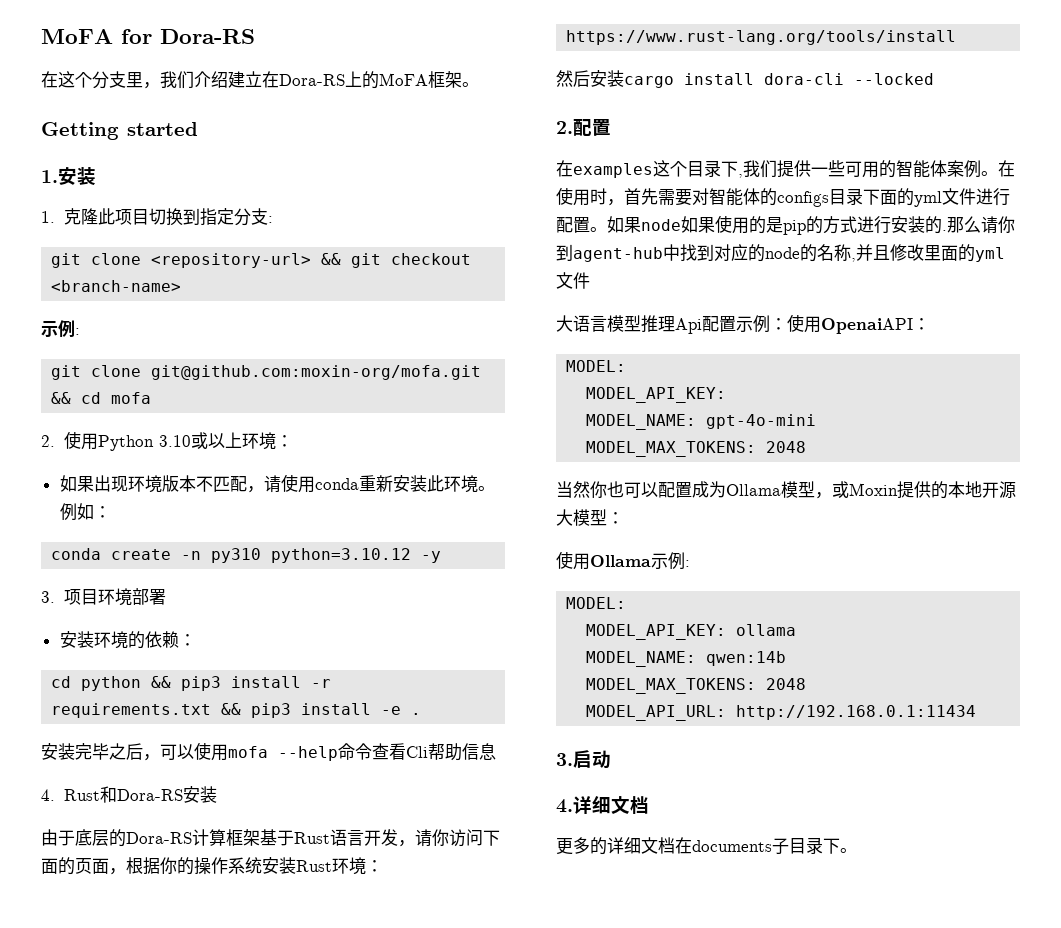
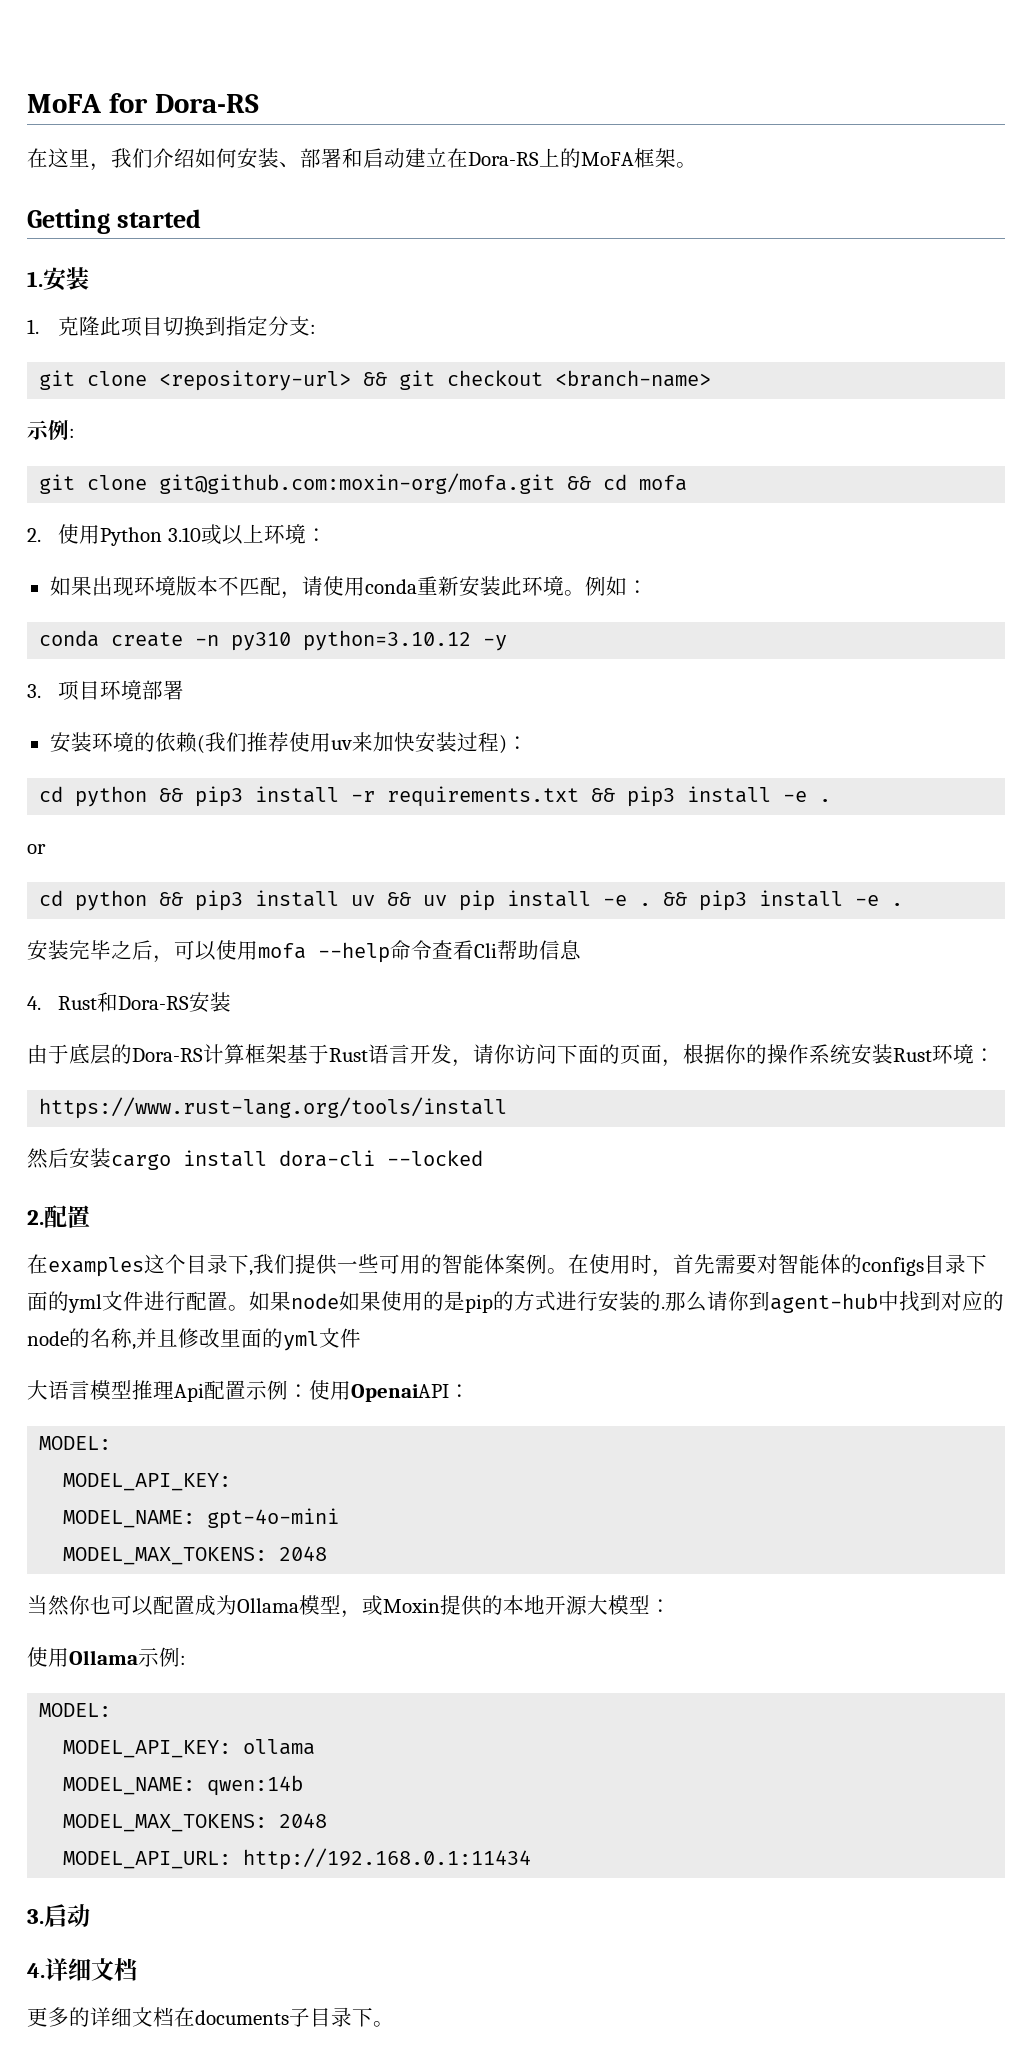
- 在这个分支里，我们介绍建立在Dora-RS上的MoFA框架。
+ 在这里，我们介绍如何安装、部署和启动建立在Dora-RS上的MoFA框架。
- 安装环境的依赖：
+ 安装环境的依赖(我们推荐使用uv来加快安装过程)：
+ or
+ cd python && pip3 install uv && uv pip install -e . && pip3 install -e .

